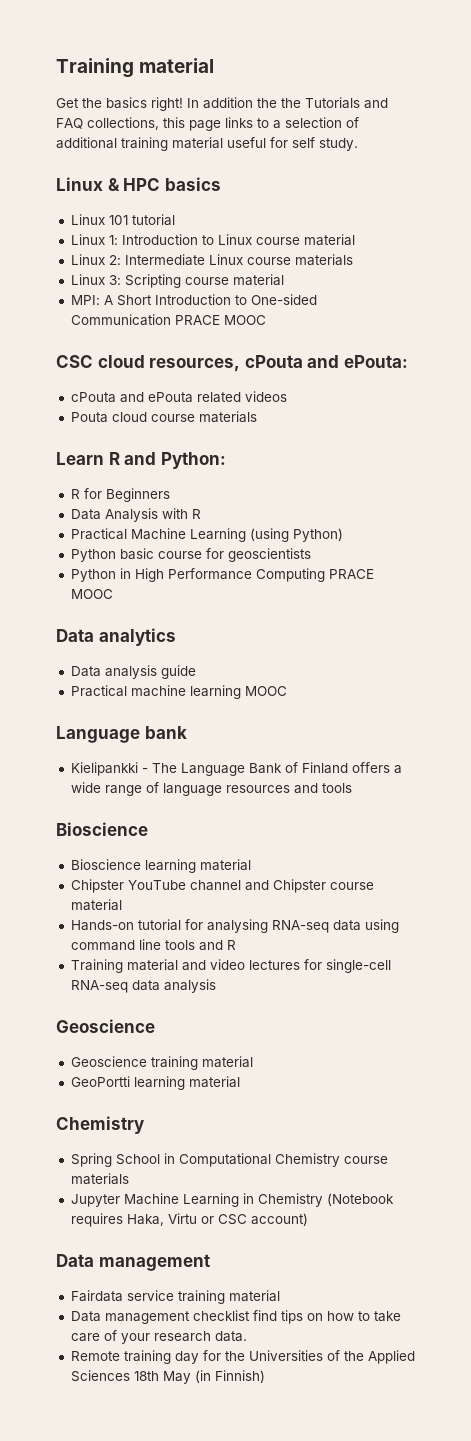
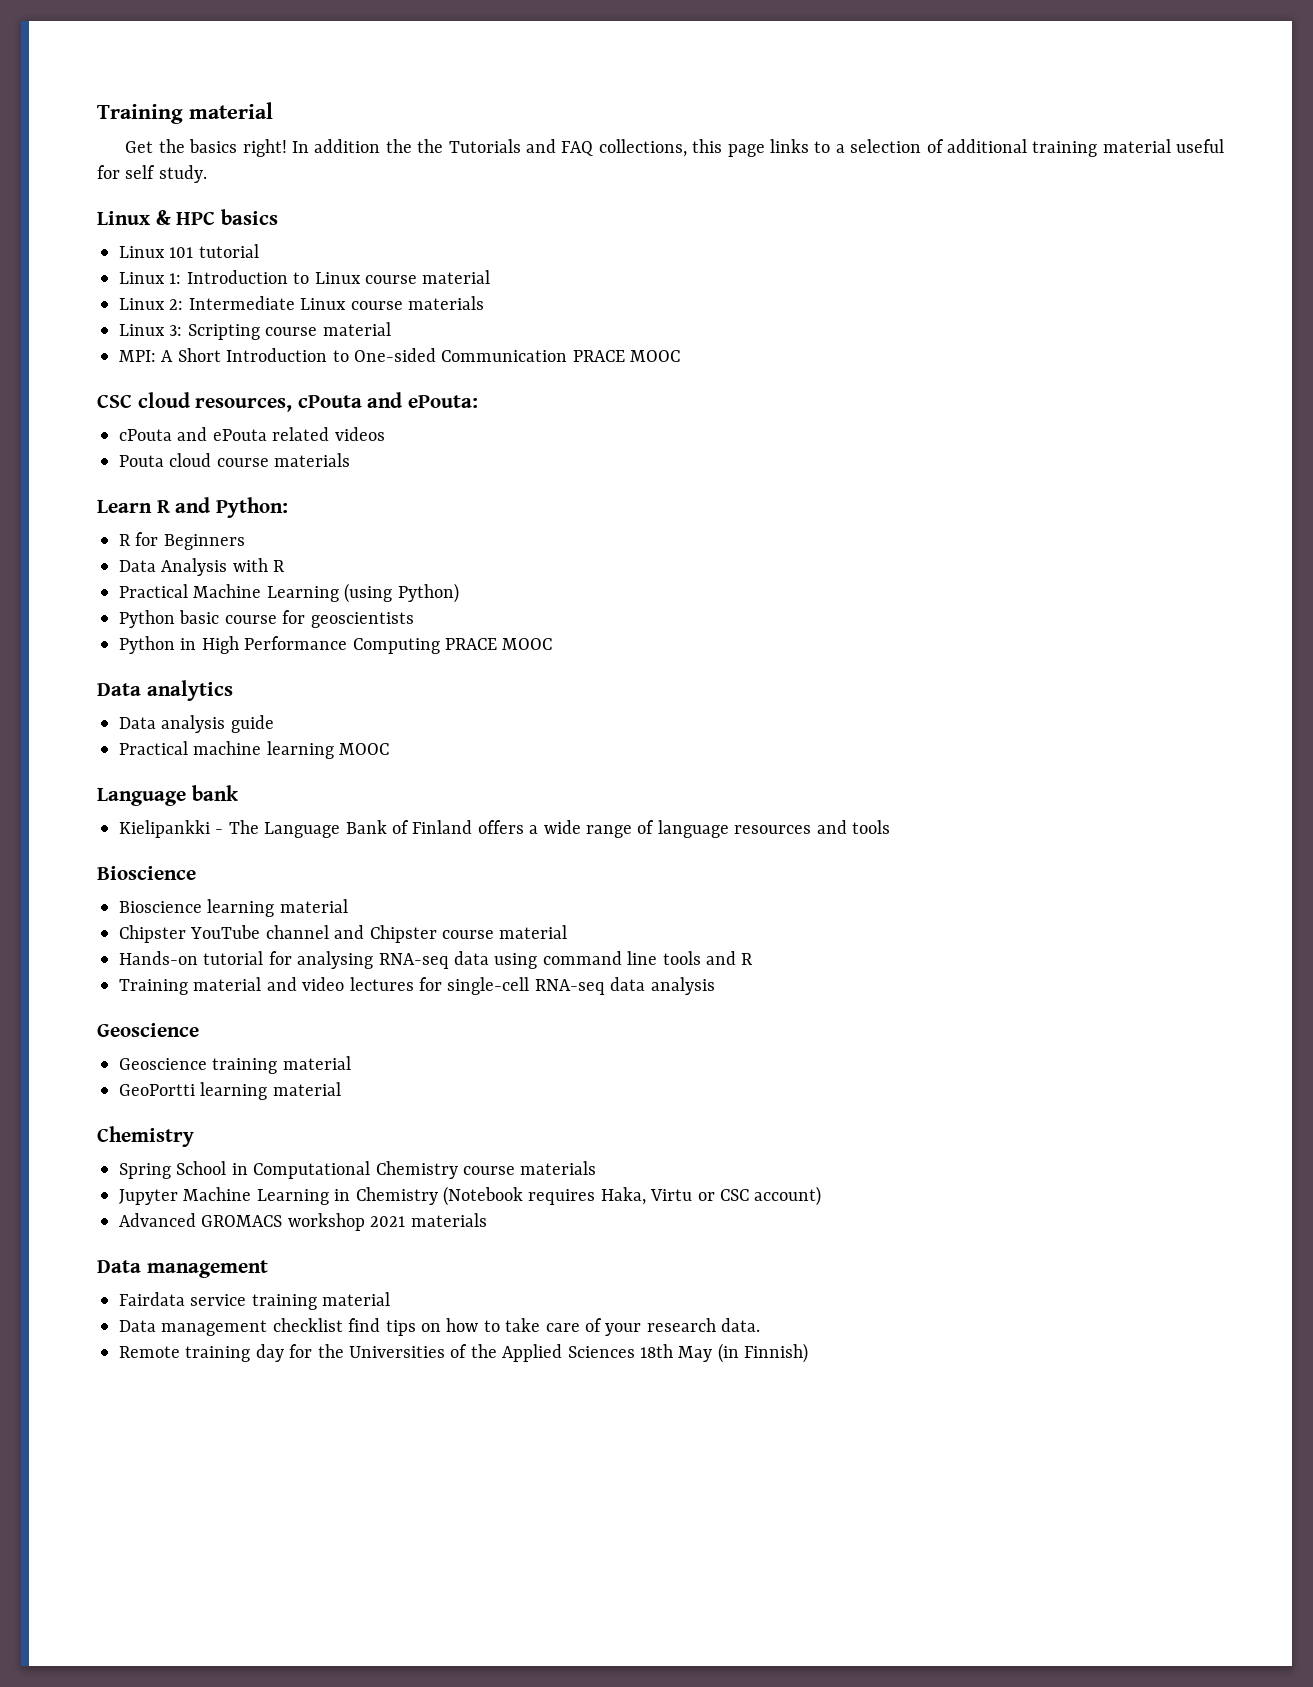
+ Advanced GROMACS workshop 2021 materials

